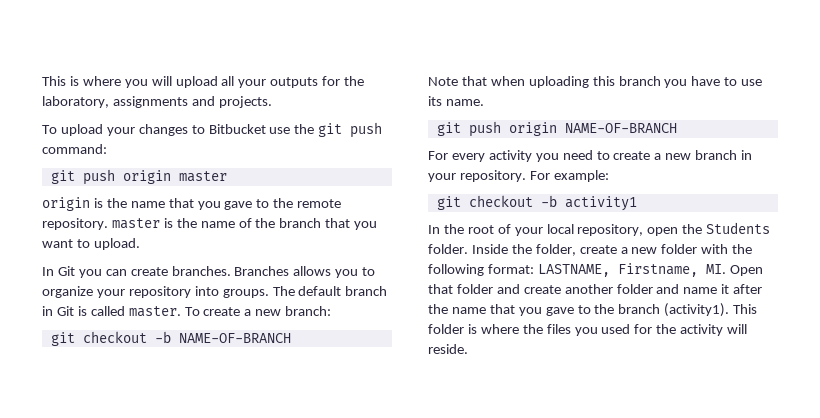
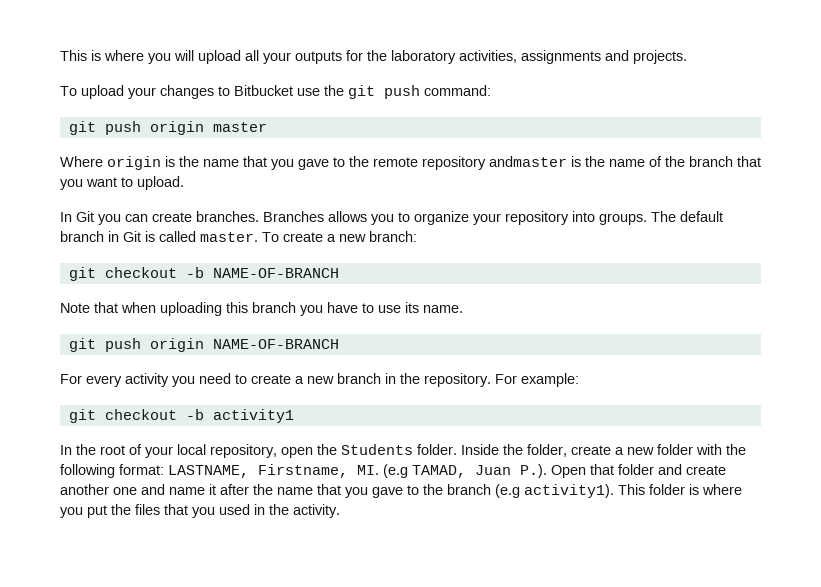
- This is where you will upload all your outputs for the laboratory, assignments and projects.
+ This is where you will upload all your outputs for the laboratory activities, assignments and projects.
- origin is the name that you gave to the remote repository. master is the name of the branch that you want to upload.
+ Where origin is the name that you gave to the remote repository andmaster is the name of the branch that you want to upload.
- For every activity you need to create a new branch in your repository.
+ For every activity you need to create a new branch in the repository.
- Inside the folder, create a new folder with the following format: LASTNAME, Firstname, MI. Open that folder and create another folder and name it after the name that you gave to the branch (activity1).
+ Inside the folder, create a new folder with the following format: LASTNAME, Firstname, MI. (e.g TAMAD, Juan P.). Open that folder and create another one and name it after the name that you gave to the branch (e.g activity1).
- This folder is where the files you used for the activity will reside.
+ This folder is where you put the files that you used in the activity.

